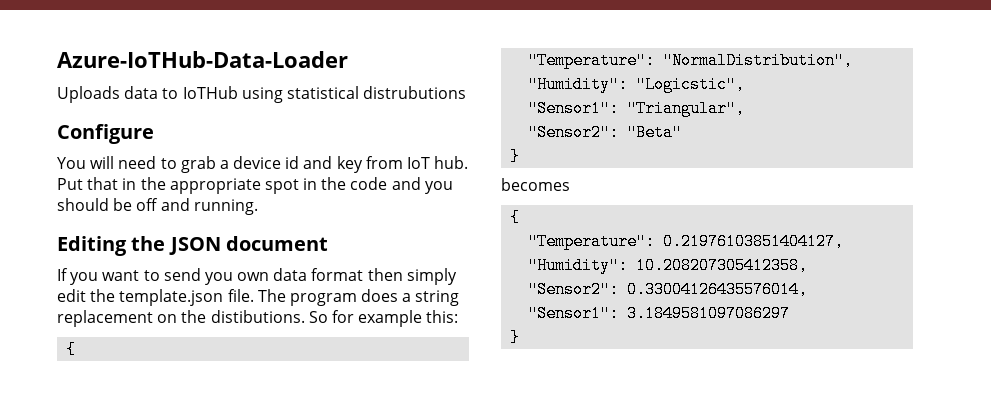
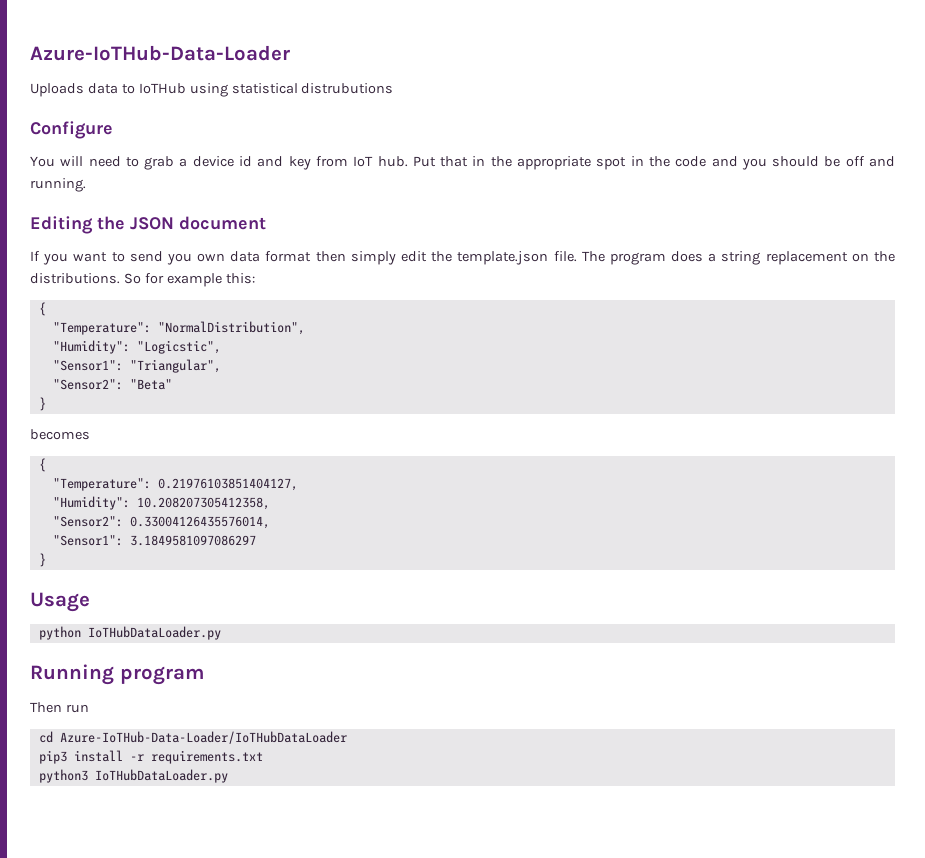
- The program does a string replacement on the distibutions.
+ The program does a string replacement on the distributions.
+ Usage
+ python IoTHubDataLoader.py
+ Running program
+ Then run
+ cd Azure-IoTHub-Data-Loader/IoTHubDataLoader
+ pip3 install -r requirements.txt
+ python3 IoTHubDataLoader.py

